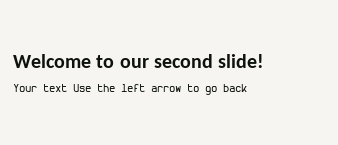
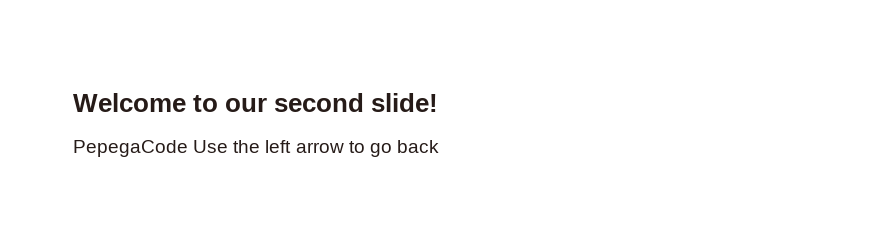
- Your text Use the left arrow to go back
+ PepegaCode Use the left arrow to go back

